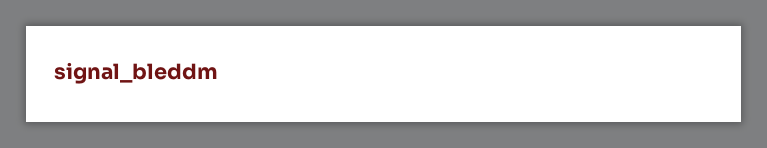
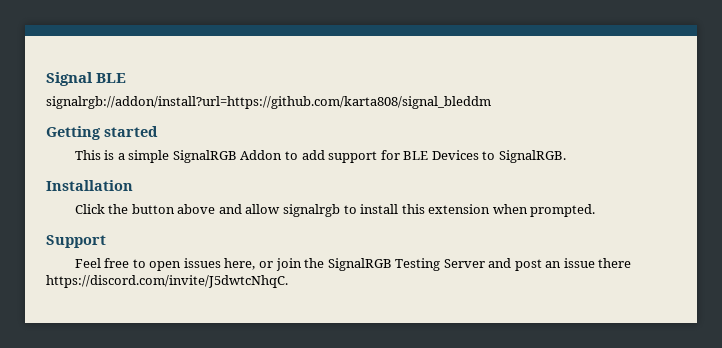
- signal_bleddm
+ Signal BLE
+ signalrgb://addon/install?url=https://github.com/karta808/signal_bleddm
+ Getting started
+ This is a simple SignalRGB Addon to add support for BLE Devices to SignalRGB.
+ Installation
+ Click the button above and allow signalrgb to install this extension when prompted.
+ Support
+ Feel free to open issues here, or join the SignalRGB Testing Server and post an issue there https://discord.com/invite/J5dwtcNhqC.

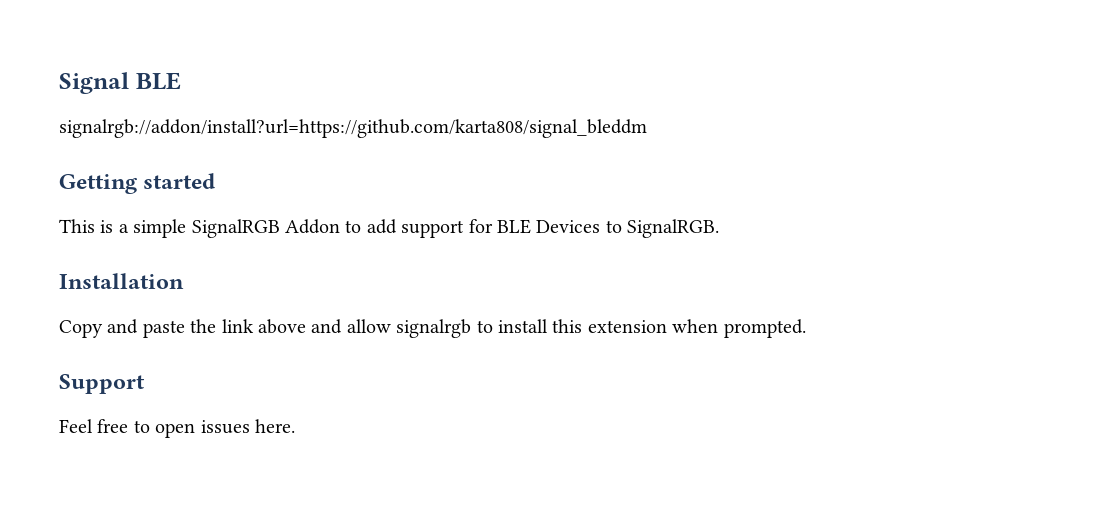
- Click the button above and allow signalrgb to install this extension when prompted.
+ Copy and paste the link above and allow signalrgb to install this extension when prompted.
- Feel free to open issues here, or join the SignalRGB Testing Server and post an issue there https://discord.com/invite/J5dwtcNhqC.
+ Feel free to open issues here.

